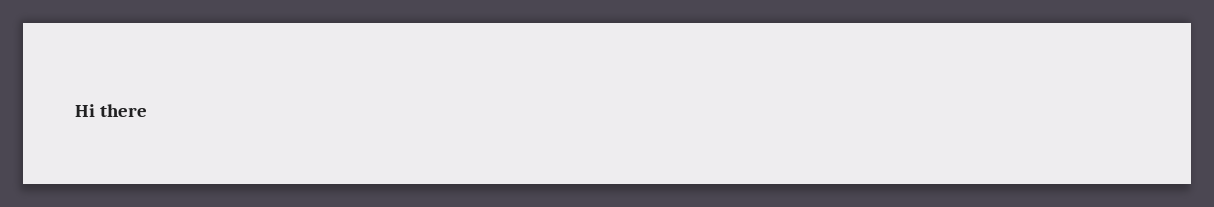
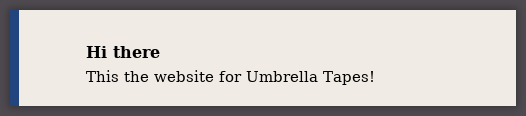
+ This the website for Umbrella Tapes!

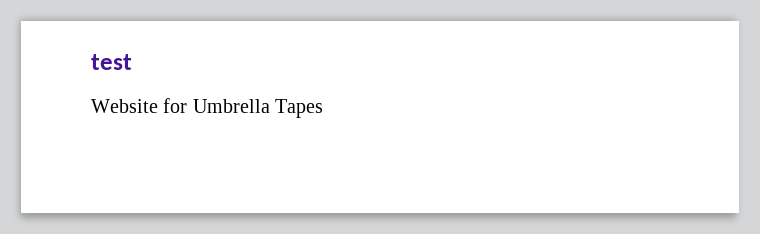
- Hi there
- This the website for Umbrella Tapes!
+ test
+ Website for Umbrella Tapes

